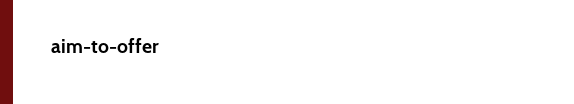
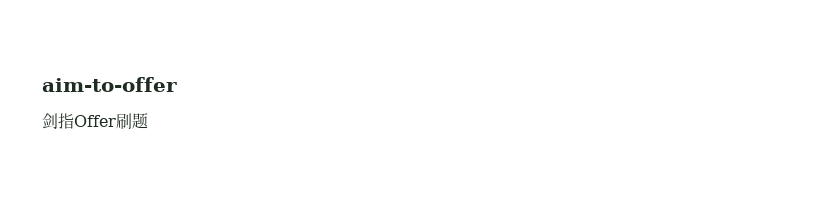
+ 剑指Offer刷题

